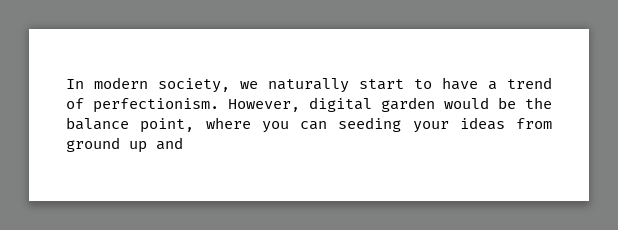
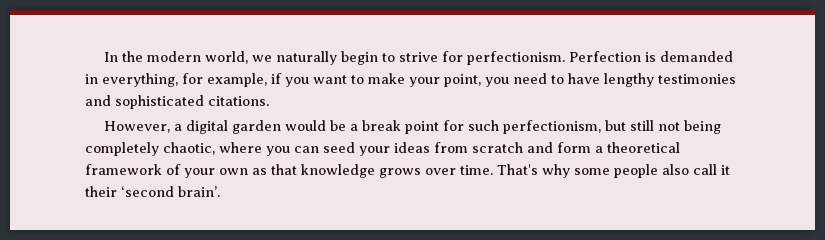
- In modern society, we naturally start to have a trend of perfectionism. However, digital garden would be the balance point, where you can seeding your ideas from ground up and
+ In the modern world, we naturally begin to strive for perfectionism. Perfection is demanded in everything, for example, if you want to make your point, you need to have lengthy testimonies and sophisticated citations.
+ However, a digital garden would be a break point for such perfectionism, but still not being completely chaotic, where you can seed your ideas from scratch and form a theoretical framework of your own as that knowledge grows over time. That's why some people also call it their ‘second brain’.

